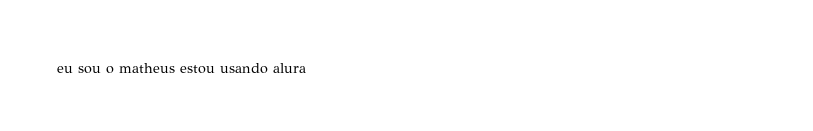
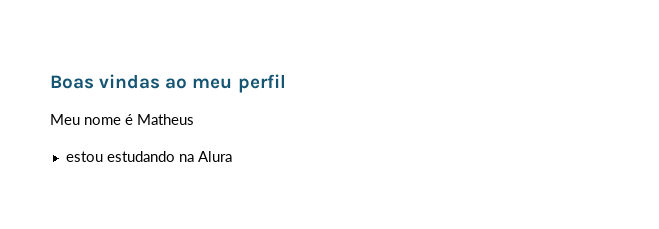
- eu sou o matheus estou usando alura
+ Boas vindas ao meu perfil
+ Meu nome é Matheus
+ estou estudando na Alura

